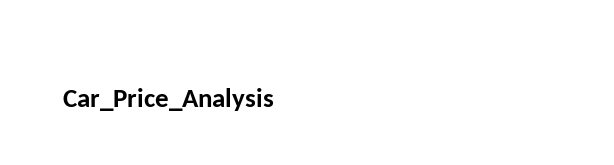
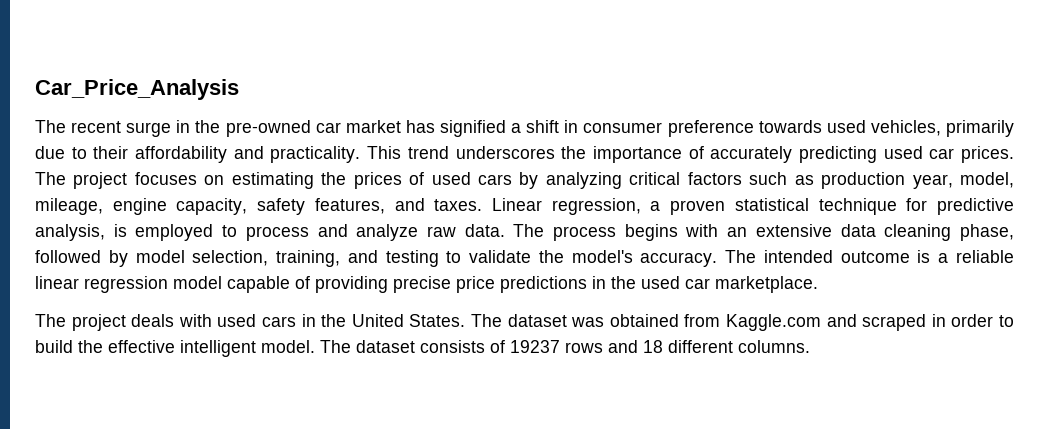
+ The recent surge in the pre-owned car market has signified a shift in consumer preference towards used vehicles, primarily due to their affordability and practicality. This trend underscores the importance of accurately predicting used car prices. The project focuses on estimating the prices of used cars by analyzing critical factors such as production year, model, mileage, engine capacity, safety features, and taxes. Linear regression, a proven statistical technique for predictive analysis, is employed to process and analyze raw data. The process begins with an extensive data cleaning phase, followed by model selection, training, and testing to validate the model's accuracy. The intended outcome is a reliable linear regression model capable of providing precise price predictions in the used car marketplace.
+ The project deals with used cars in the United States. The dataset was obtained from Kaggle.com and scraped in order to build the effective intelligent model. The dataset consists of 19237 rows and 18 different columns.

